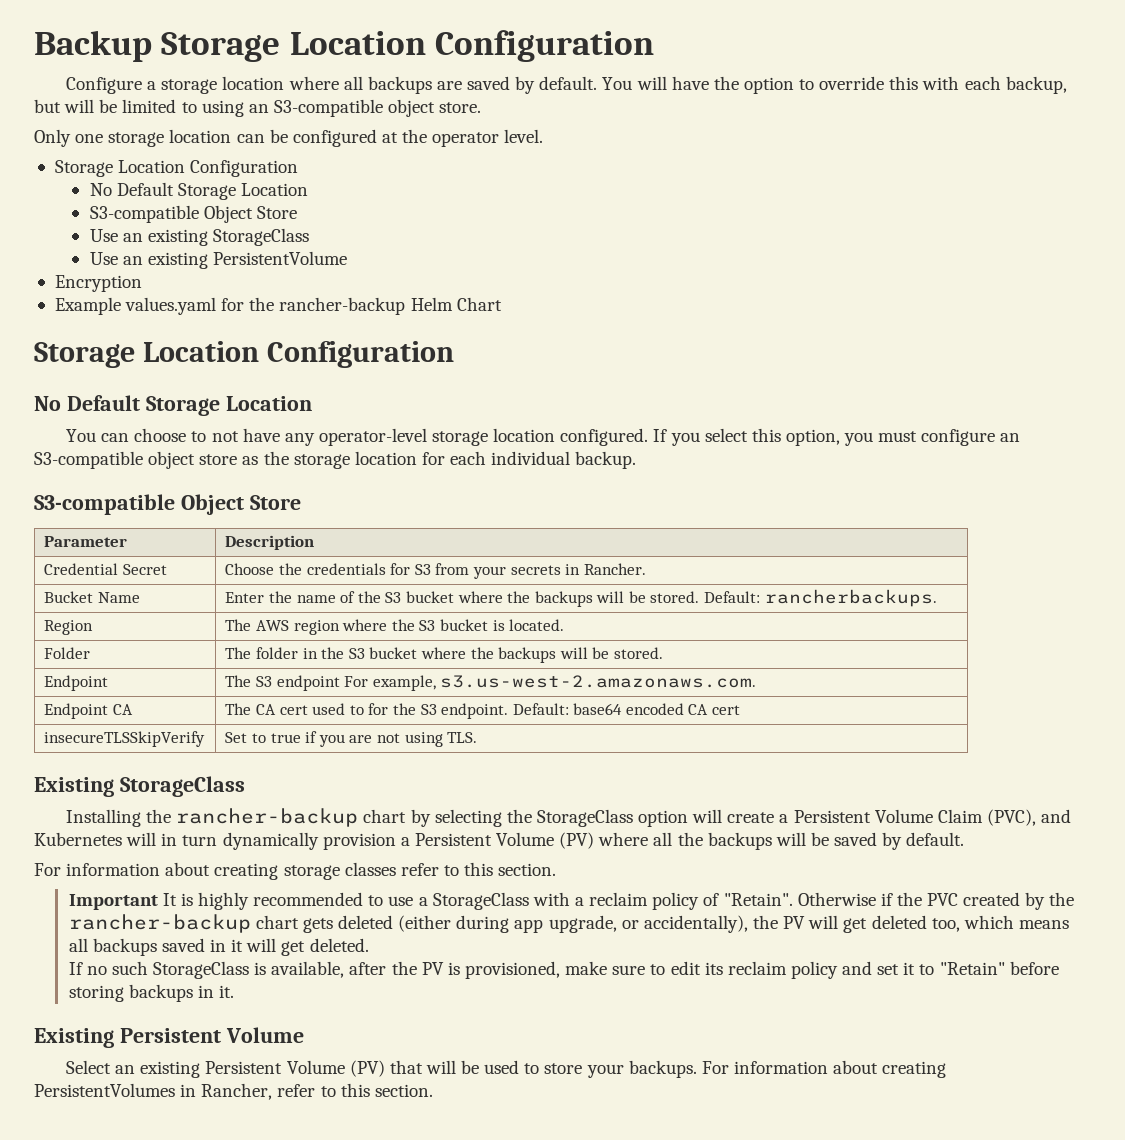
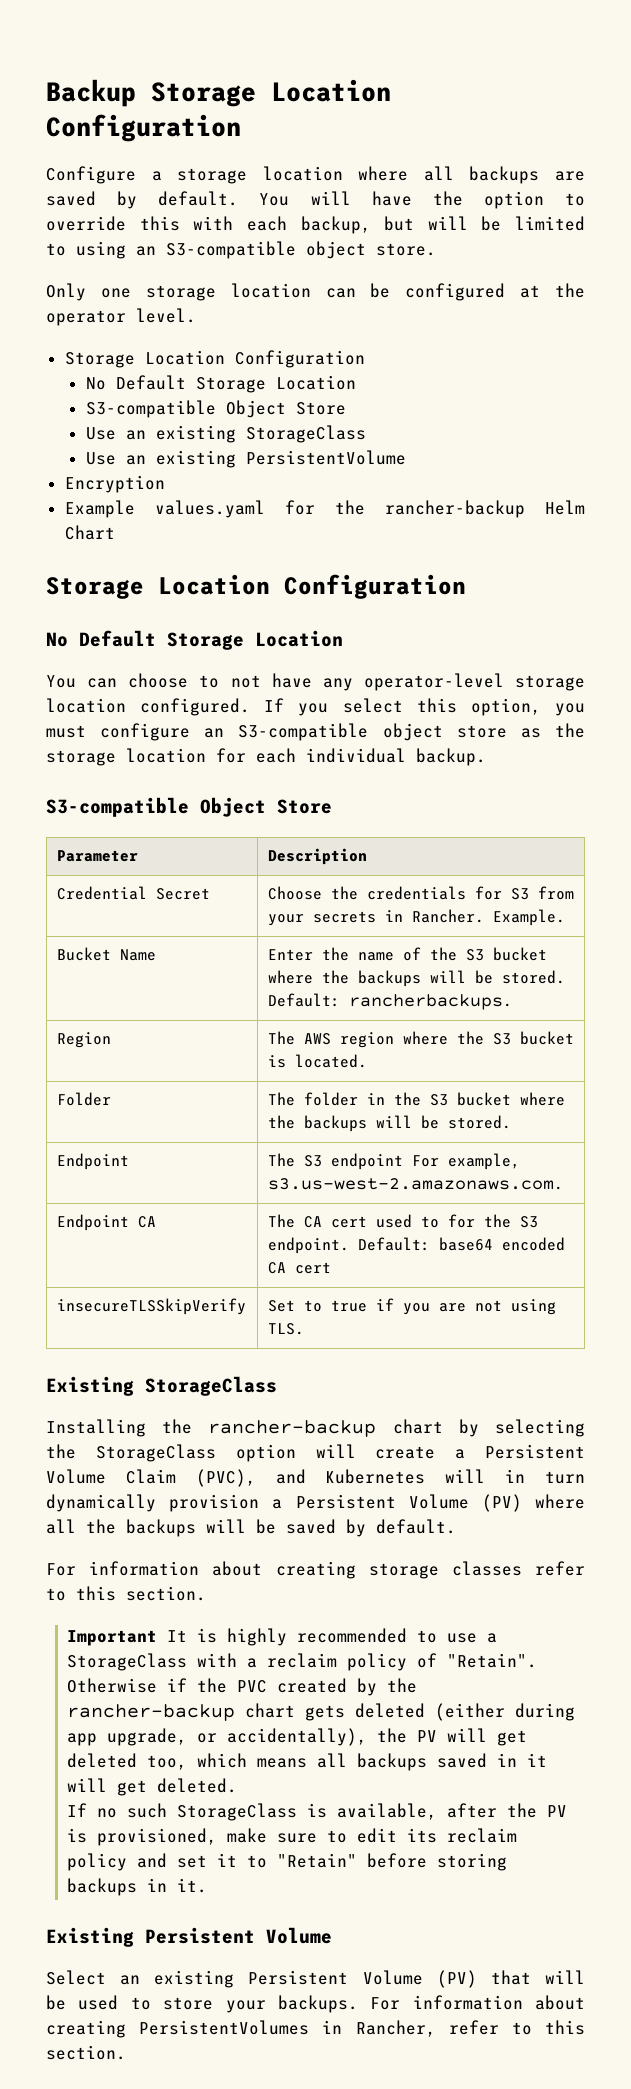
- Credential Secret | Choose the credentials for S3 from your secrets in Rancher.
+ Credential Secret | Choose the credentials for S3 from your secrets in Rancher. Example.

